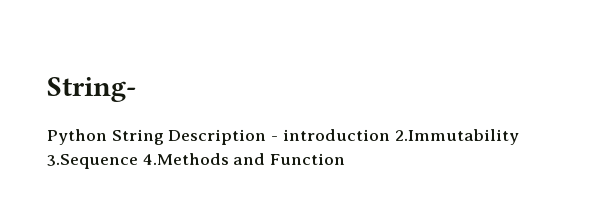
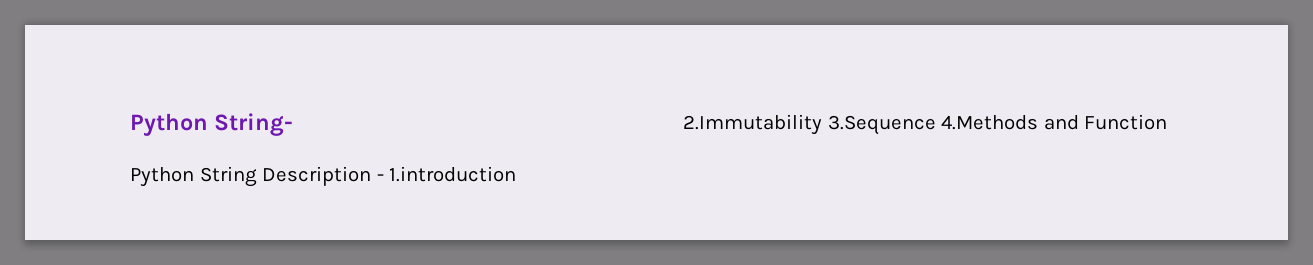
- String-
+ Python String-
- Python String Description - introduction 2.Immutability 3.Sequence 4.Methods and Function
+ Python String Description - 1.introduction 2.Immutability 3.Sequence 4.Methods and Function

